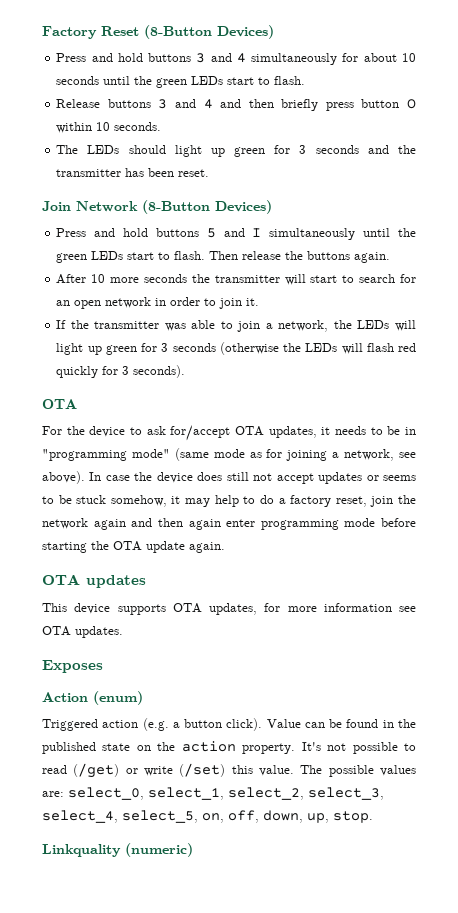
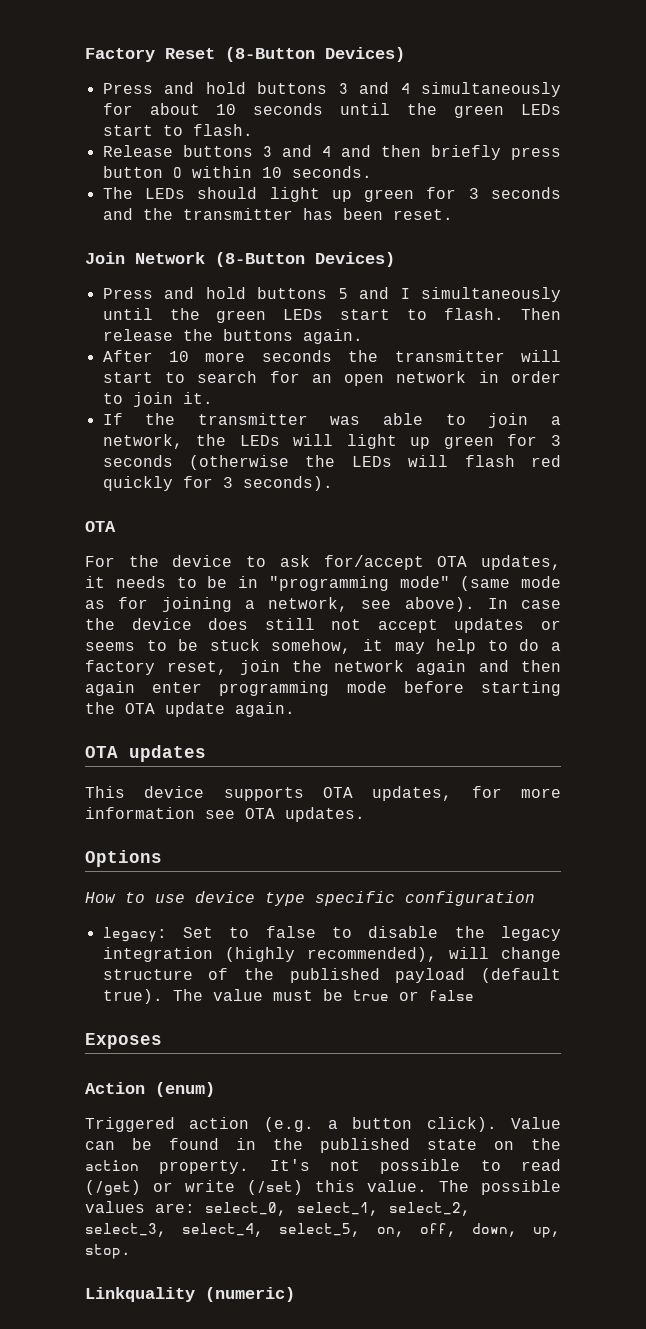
+ Options
+ How to use device type specific configuration
+ legacy: Set to false to disable the legacy integration (highly recommended), will change structure of the published payload (default true). The value must be true or false

